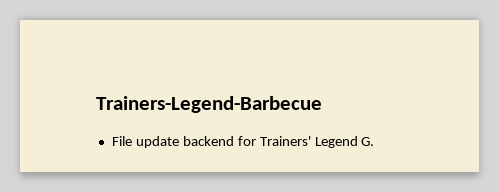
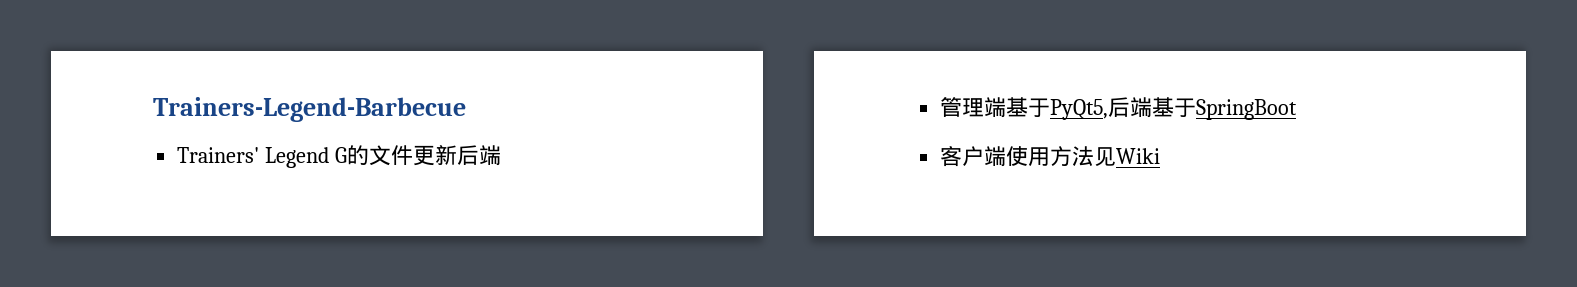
- File update backend for Trainers' Legend G.
+ Trainers' Legend G的文件更新后端
+ 管理端基于PyQt5,后端基于SpringBoot
+ 客户端使用方法见Wiki

